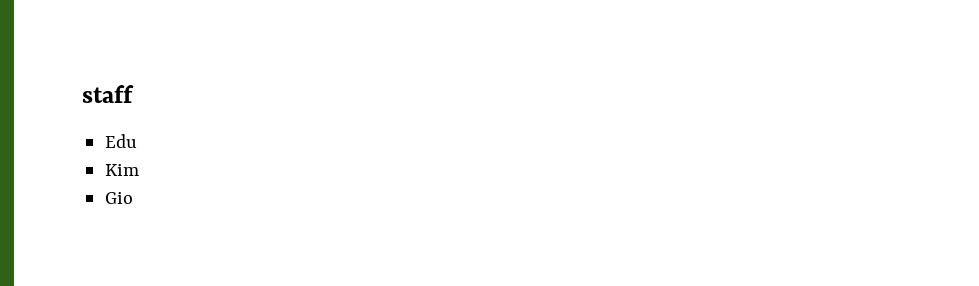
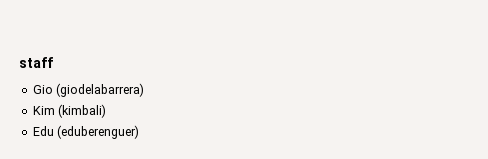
- Edu
+ Gio (giodelabarrera)
- Kim
- Gio
+ Kim (kimbali)
+ Edu (eduberenguer)

